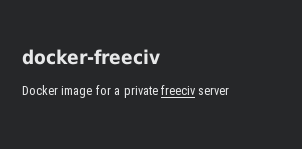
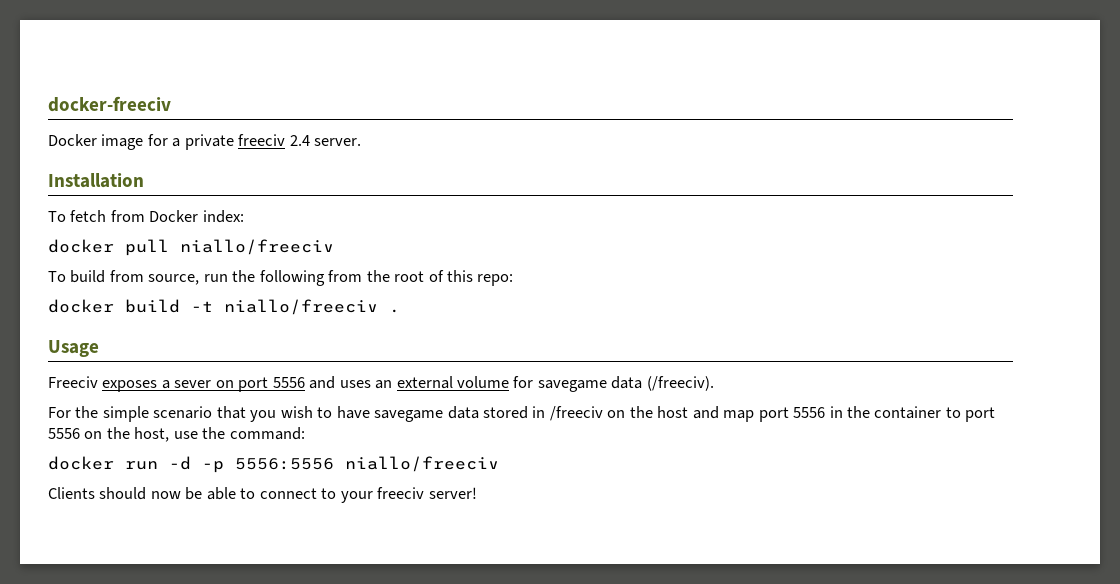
- Docker image for a private freeciv server
+ Docker image for a private freeciv 2.4 server.
+ Installation
+ To fetch from Docker index:
+ docker pull niallo/freeciv
+ To build from source, run the following from the root of this repo:
+ docker build -t niallo/freeciv .
+ Usage
+ Freeciv exposes a sever on port 5556 and uses an external volume for savegame data (/freeciv).
+ For the simple scenario that you wish to have savegame data stored in /freeciv on the host and map port 5556 in the container to port 5556 on the host, use the command:
+ docker run -d -p 5556:5556 niallo/freeciv
+ Clients should now be able to connect to your freeciv server!

